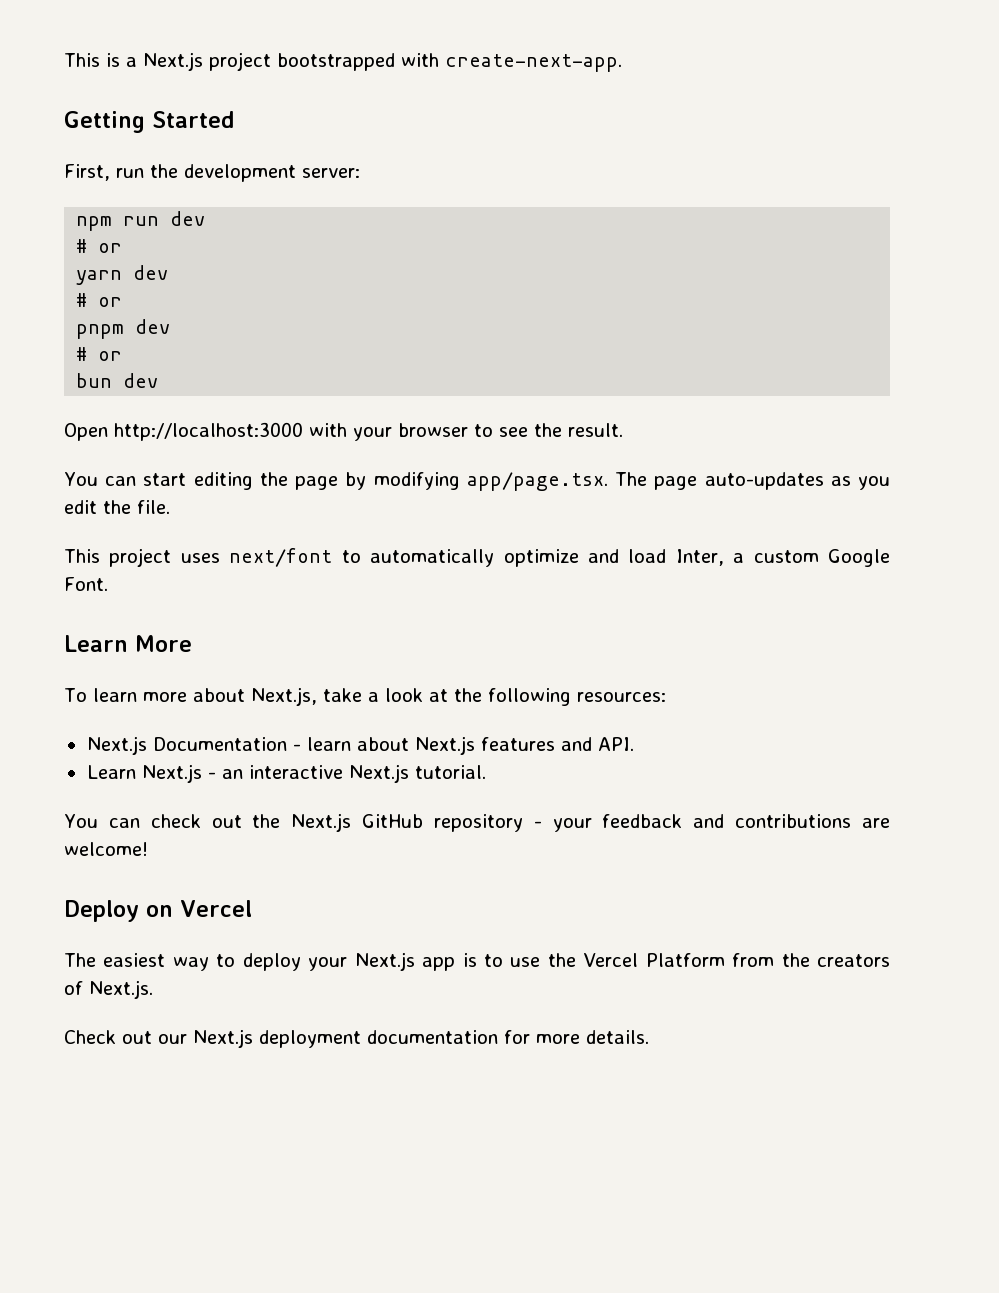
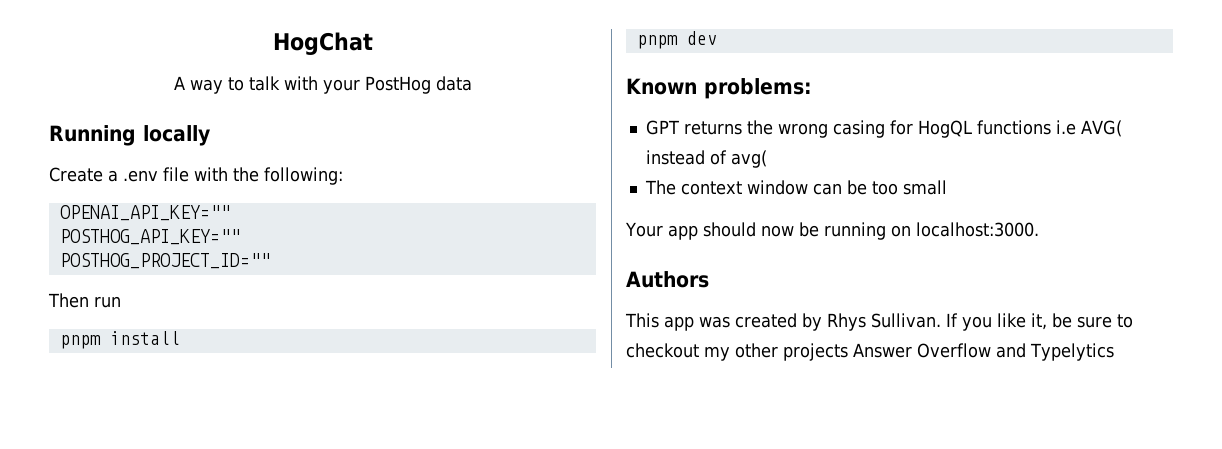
- This is a Next.js project bootstrapped with create-next-app.
- Getting Started
- First, run the development server:
- npm run dev
- # or
- yarn dev
- # or
+ HogChat
+ A way to talk with your PostHog data
+ Running locally
+ Create a .env file with the following:
+ OPENAI_API_KEY=""
+ POSTHOG_API_KEY=""
+ POSTHOG_PROJECT_ID=""
+ Then run
+ pnpm install
  pnpm dev
- # or
- bun dev
- Open http://localhost:3000 with your browser to see the result.
- You can start editing the page by modifying app/page.tsx. The page auto-updates as you edit the file.
- This project uses next/font to automatically optimize and load Inter, a custom Google Font.
- Learn More
- To learn more about Next.js, take a look at the following resources:
- Next.js Documentation - learn about Next.js features and API.
- Learn Next.js - an interactive Next.js tutorial.
- You can check out the Next.js GitHub repository - your feedback and contributions are welcome!
- Deploy on Vercel
- The easiest way to deploy your Next.js app is to use the Vercel Platform from the creators of Next.js.
- Check out our Next.js deployment documentation for more details.
+ Known problems:
+ GPT returns the wrong casing for HogQL functions i.e AVG( instead of avg(
+ The context window can be too small
+ Your app should now be running on localhost:3000.
+ Authors
+ This app was created by Rhys Sullivan. If you like it, be sure to checkout my other projects Answer Overflow and Typelytics

